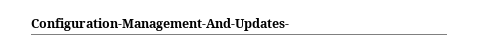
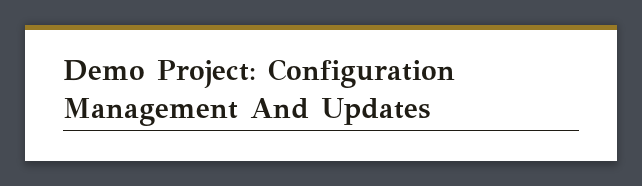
- Configuration-Management-And-Updates-
+ Demo Project: Configuration Management And Updates

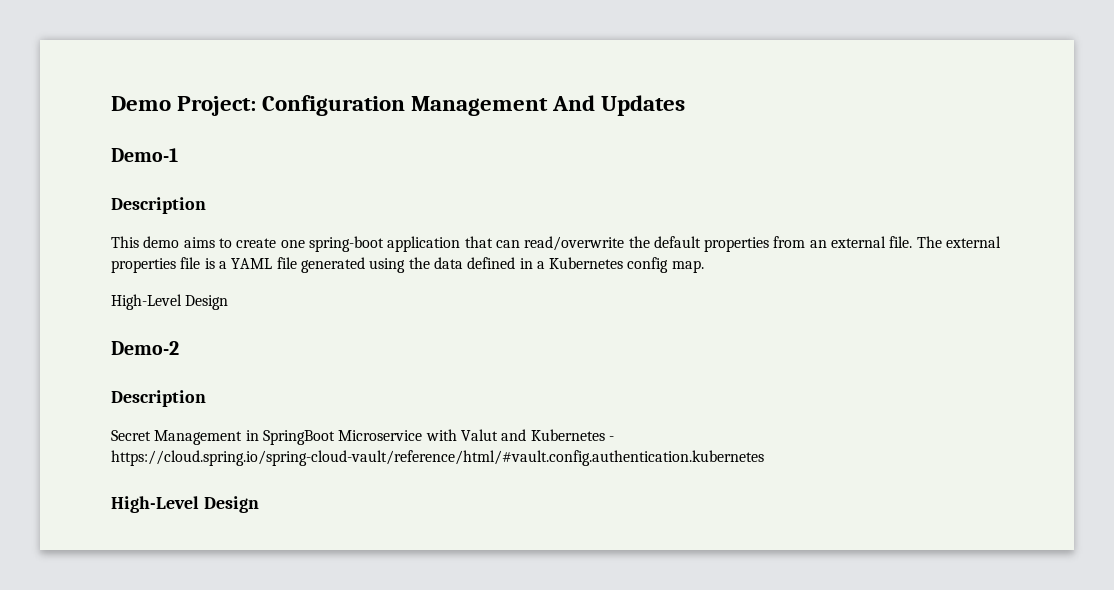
+ Demo-1
+ Description
+ This demo aims to create one spring-boot application that can read/overwrite the default properties from an external file. The external properties file is a YAML file generated using the data defined in a Kubernetes config map.
+ High-Level Design
+ Demo-2
+ Description
+ Secret Management in SpringBoot Microservice with Valut and Kubernetes - https://cloud.spring.io/spring-cloud-vault/reference/html/#vault.config.authentication.kubernetes
+ High-Level Design

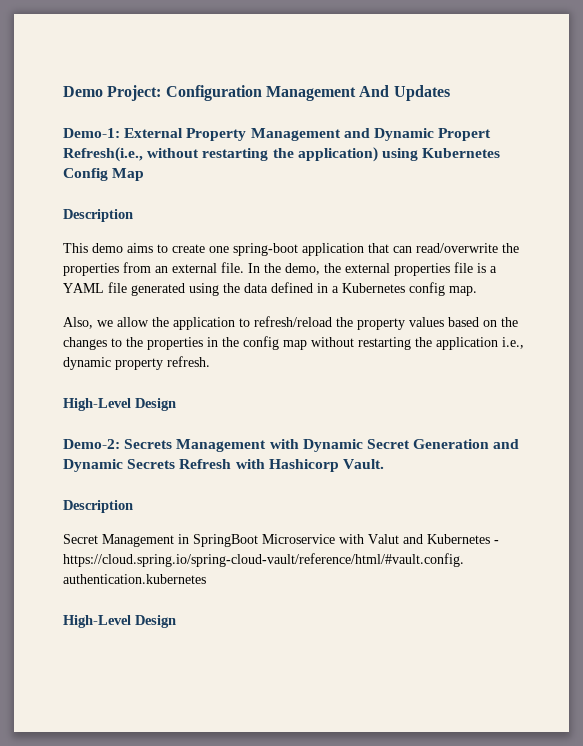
- Demo-1
+ Demo-1: External Property Management and Dynamic Propert Refresh(i.e., without restarting the application) using Kubernetes Config Map
- This demo aims to create one spring-boot application that can read/overwrite the default properties from an external file.
+ This demo aims to create one spring-boot application that can read/overwrite the properties from an external file.
- The external properties file is a YAML file generated using the data defined in a Kubernetes config map.
+ In the demo, the external properties file is a YAML file generated using the data defined in a Kubernetes config map.
+ Also, we allow the application to refresh/reload the property values based on the changes to the properties in the config map without restarting the application i.e., dynamic property refresh.
  High-Level Design
- Demo-2
+ Demo-2: Secrets Management with Dynamic Secret Generation and Dynamic Secrets Refresh with Hashicorp Vault.

